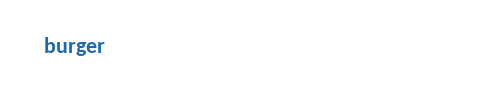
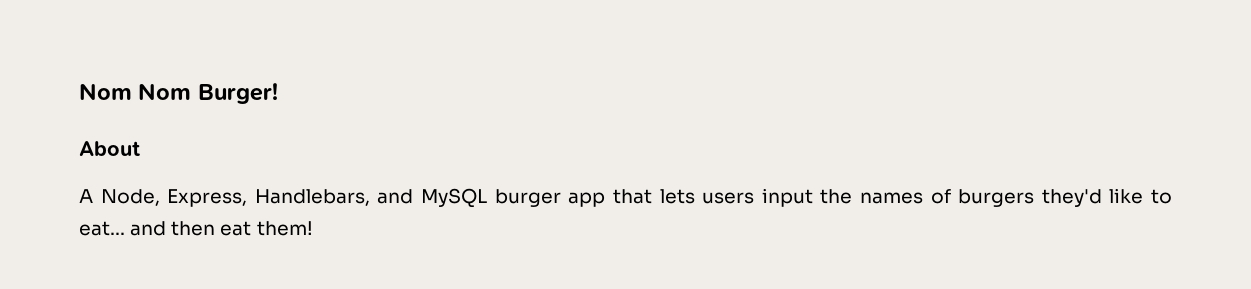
- burger
+ Nom Nom Burger!
+ About
+ A Node, Express, Handlebars, and MySQL burger app that lets users input the names of burgers they'd like to eat... and then eat them!

